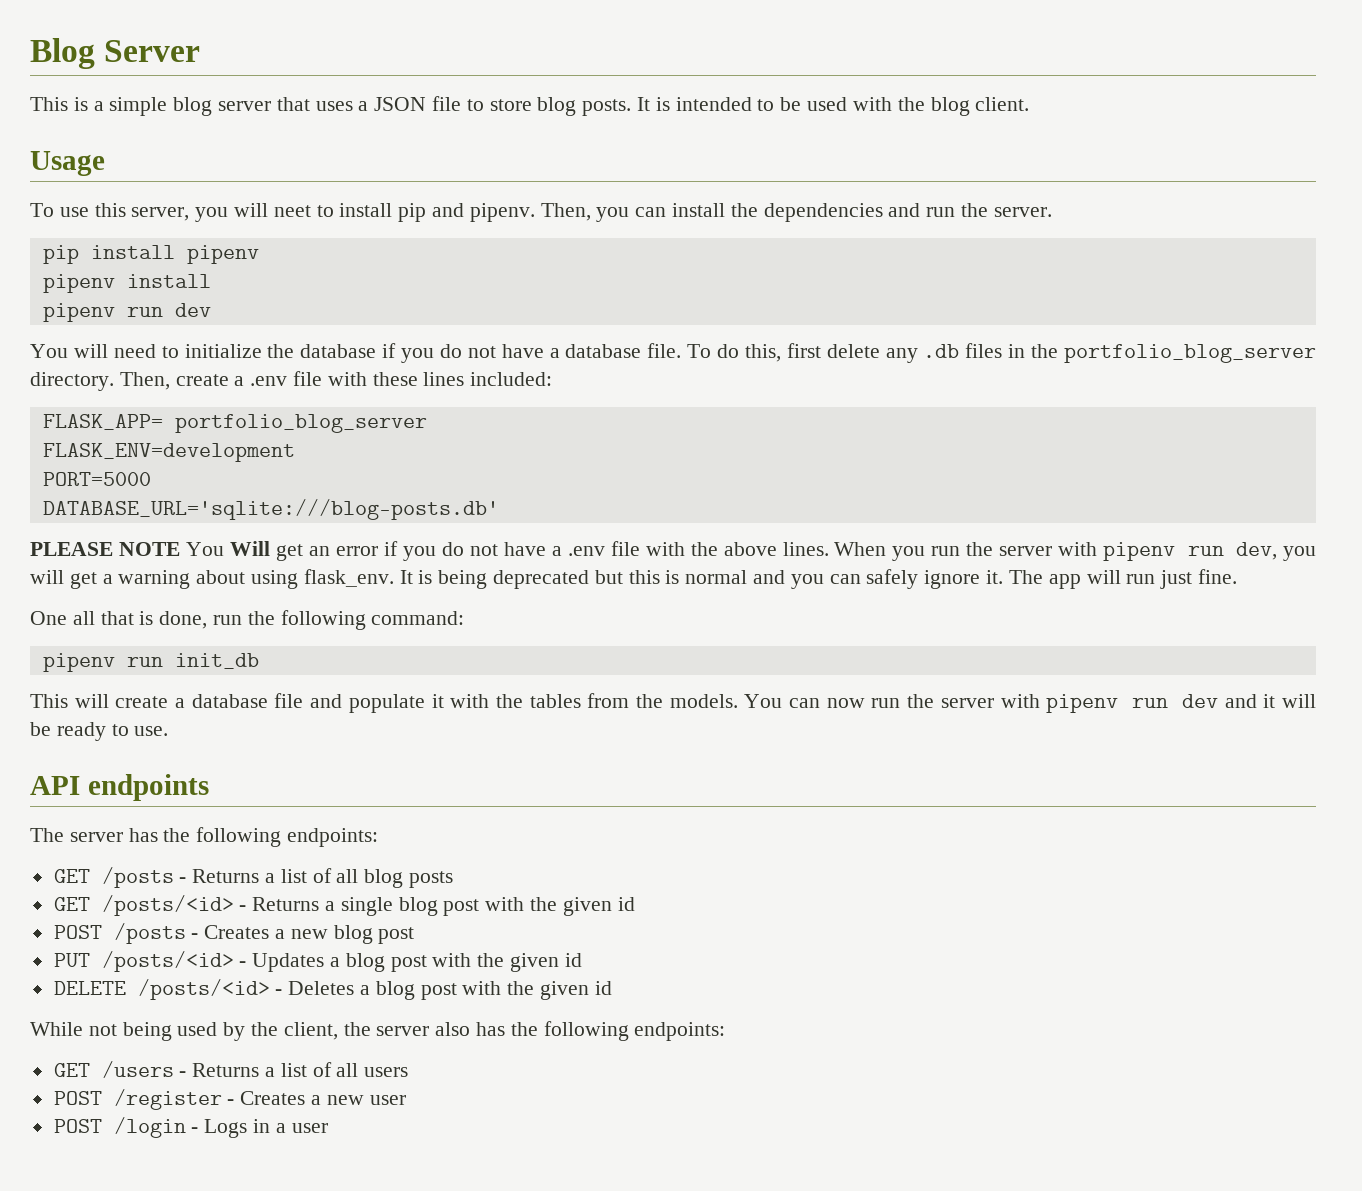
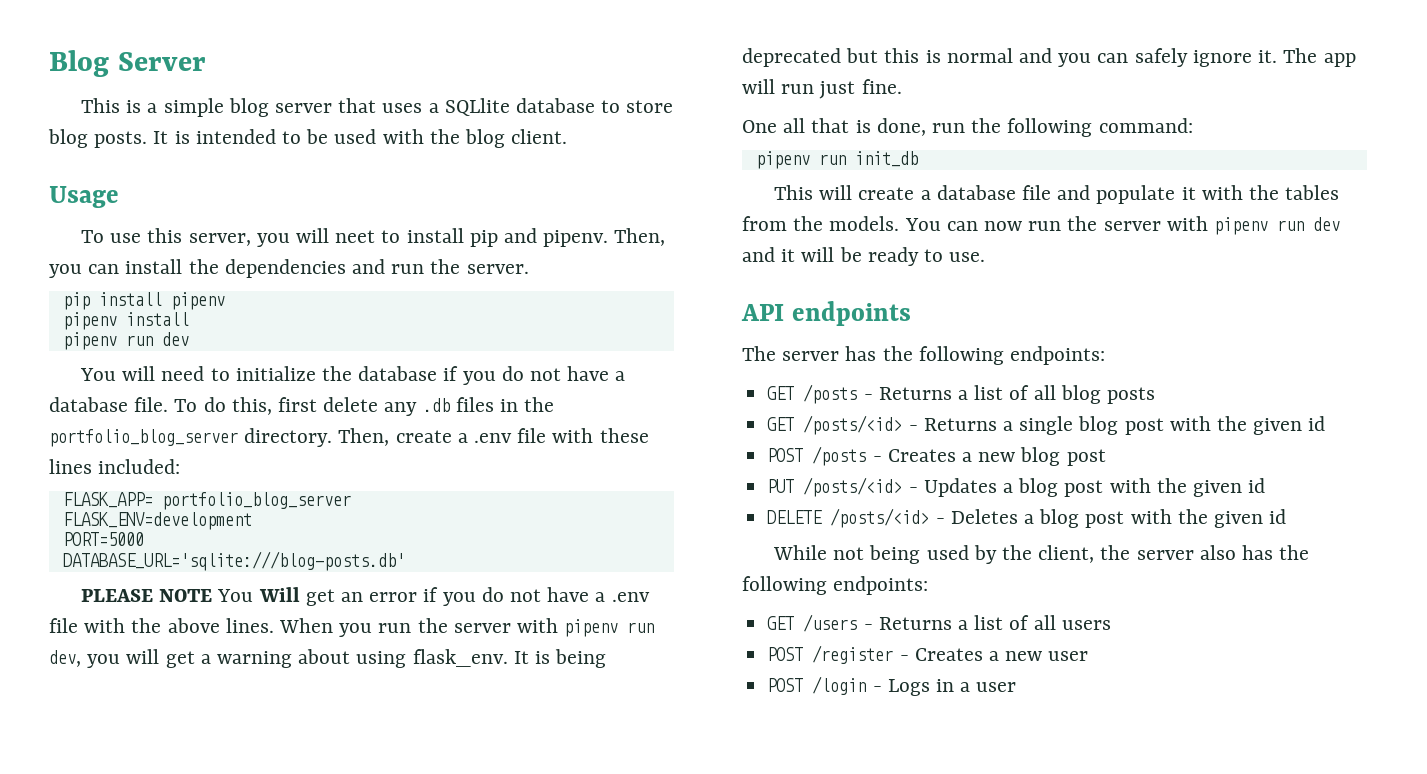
- This is a simple blog server that uses a JSON file to store blog posts.
+ This is a simple blog server that uses a SQLlite database to store blog posts.

